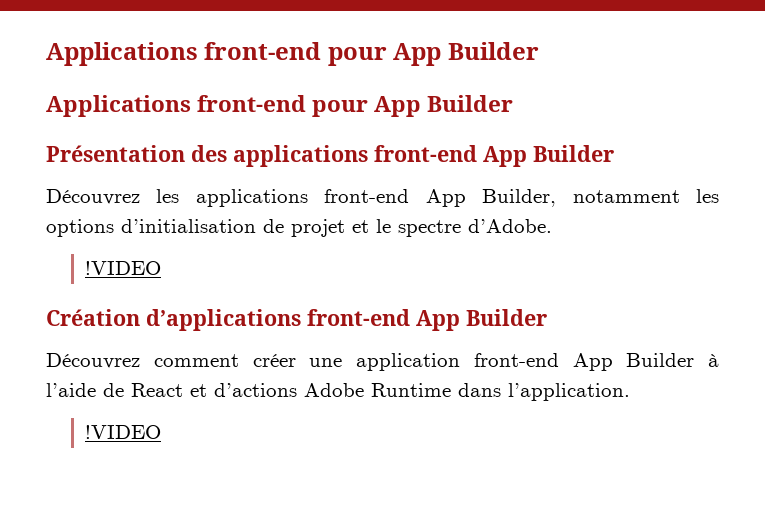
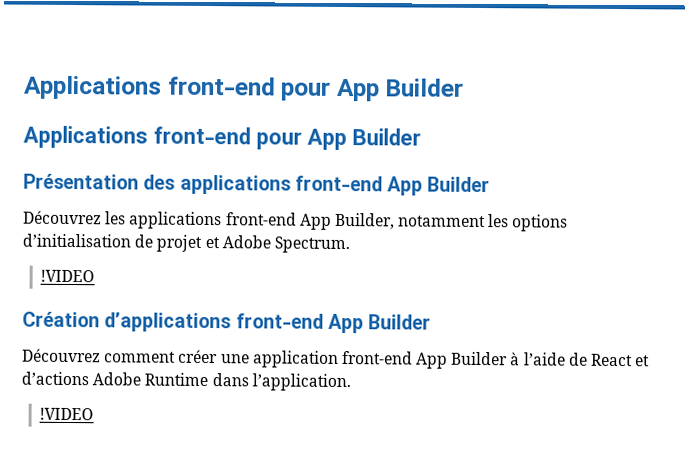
- Découvrez les applications front-end App Builder, notamment les options d’initialisation de projet et le spectre d’Adobe.
+ Découvrez les applications front-end App Builder, notamment les options d’initialisation de projet et Adobe Spectrum.

